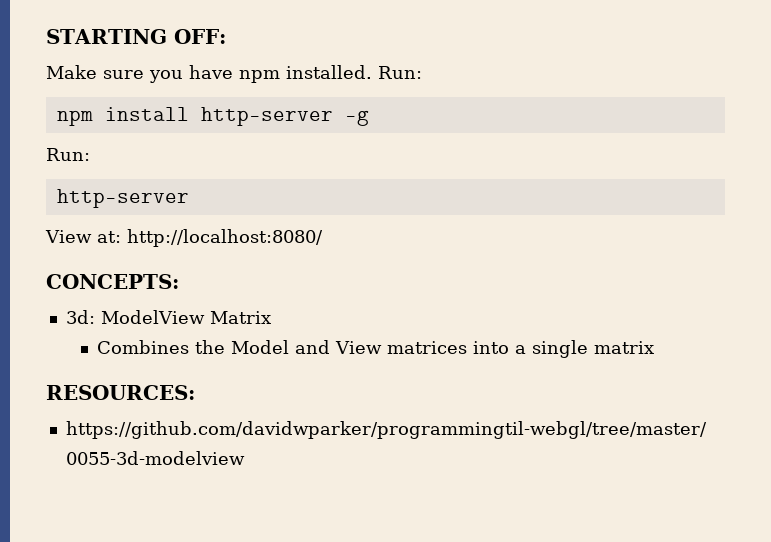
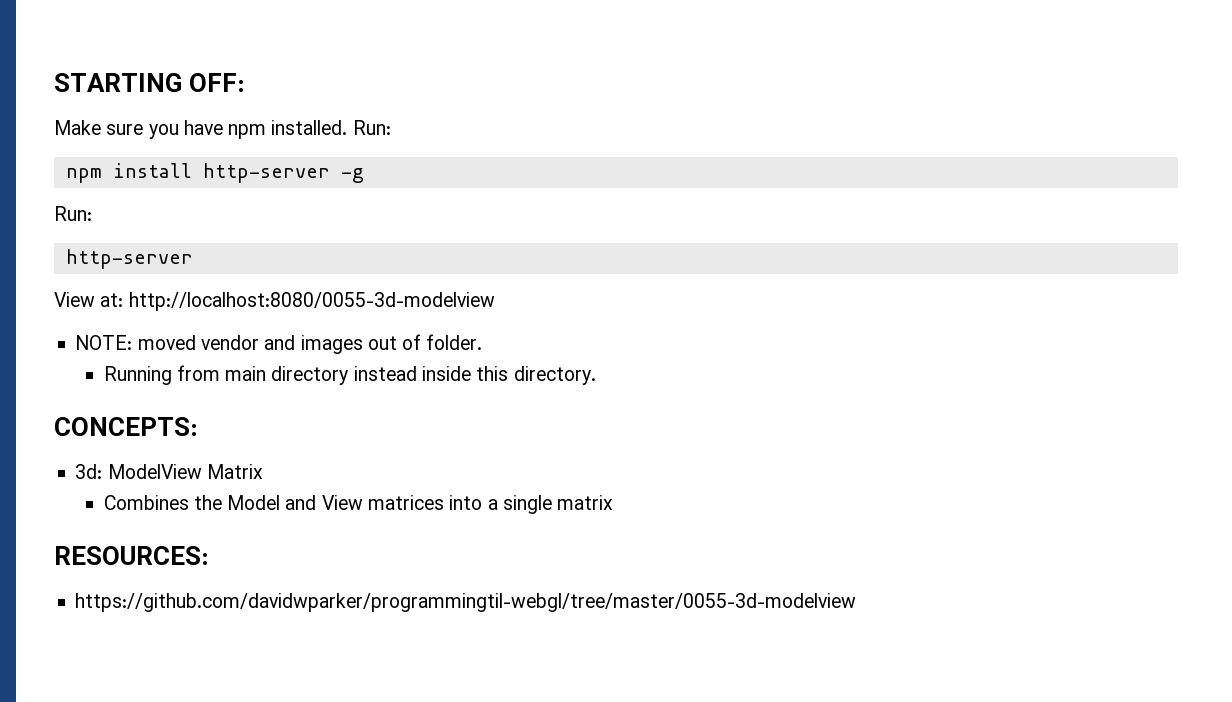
- View at: http://localhost:8080/
+ View at: http://localhost:8080/0055-3d-modelview
+ NOTE: moved vendor and images out of folder.
+ Running from main directory instead inside this directory.

